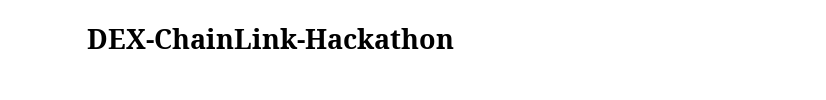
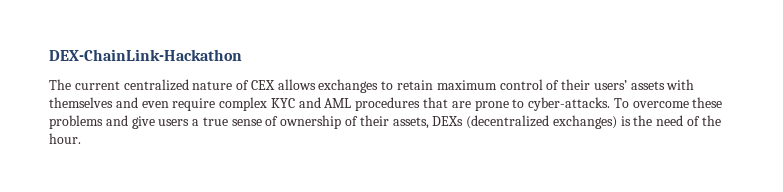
+ The current centralized nature of CEX allows exchanges to retain maximum control of their users’ assets with themselves and even require complex KYC and AML procedures that are prone to cyber-attacks. To overcome these problems and give users a true sense of ownership of their assets, DEXs (decentralized exchanges) is the need of the hour.

